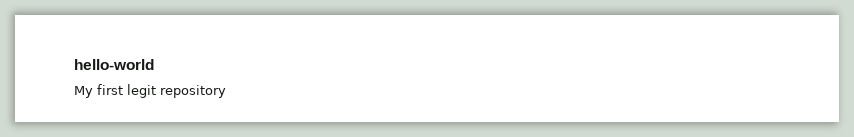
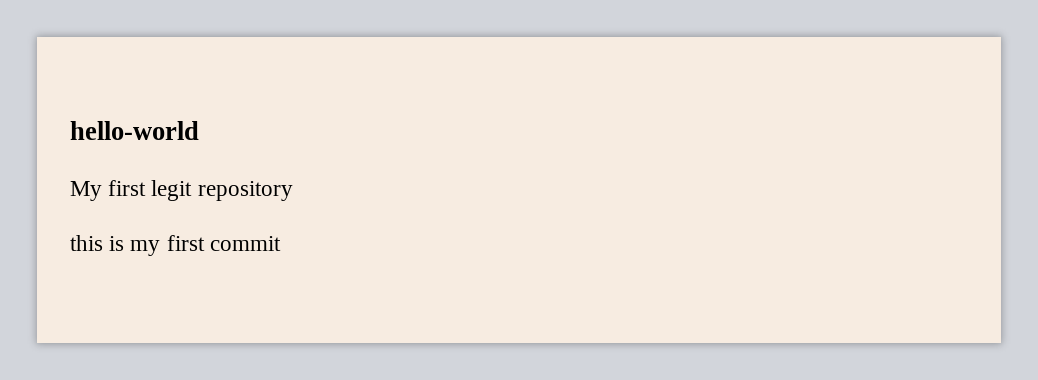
+ this is my first commit

